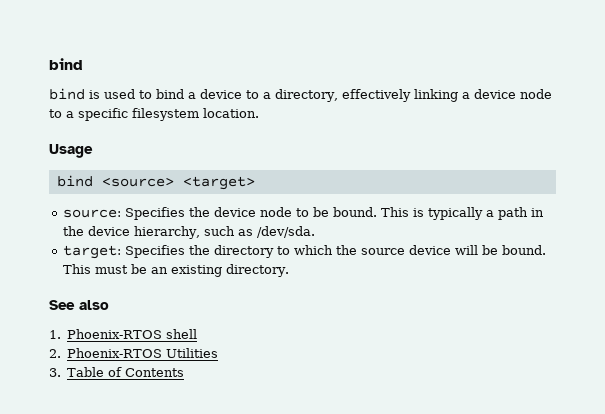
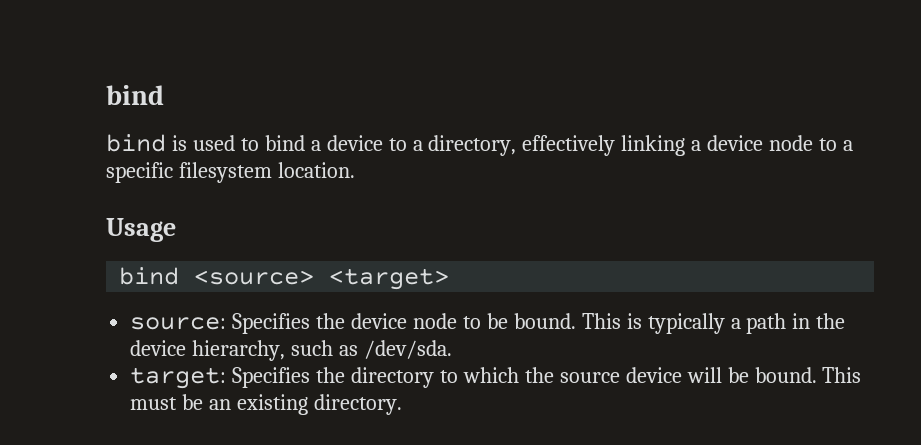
- See also
- 1. Phoenix-RTOS shell
- 2. Phoenix-RTOS Utilities
- 3. Table of Contents

